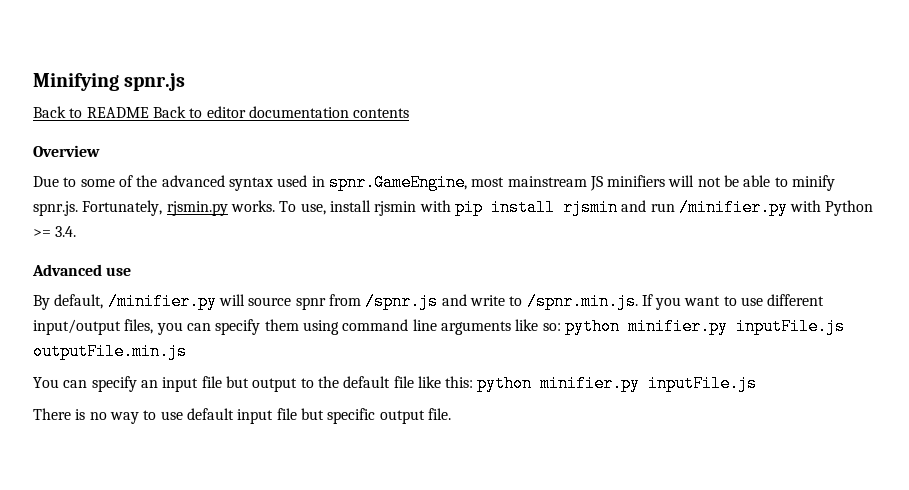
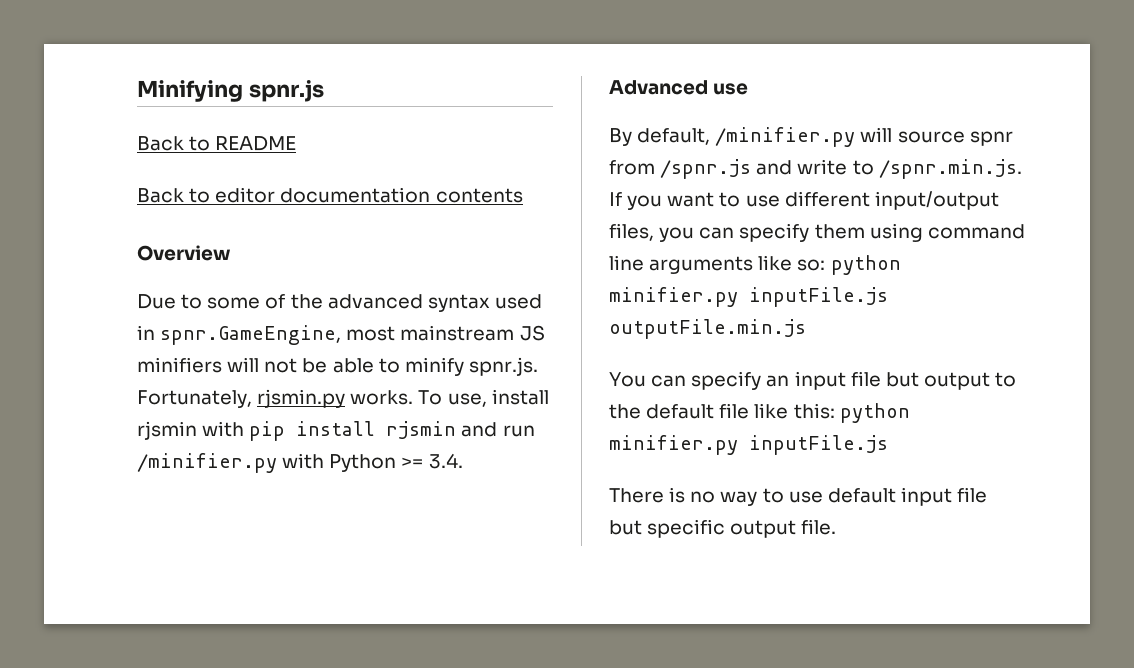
- Back to README Back to editor documentation contents
+ Back to README
+ Back to editor documentation contents

